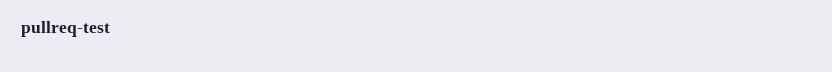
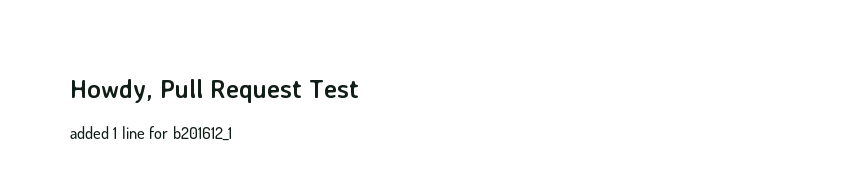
- pullreq-test
+ Howdy, Pull Request Test
+ added 1 line for b201612_1

